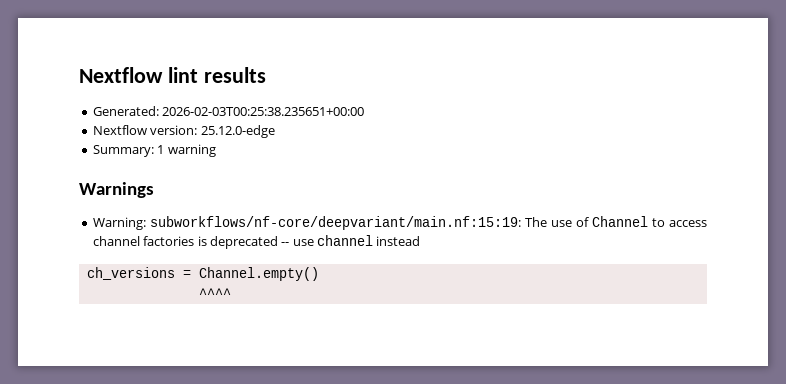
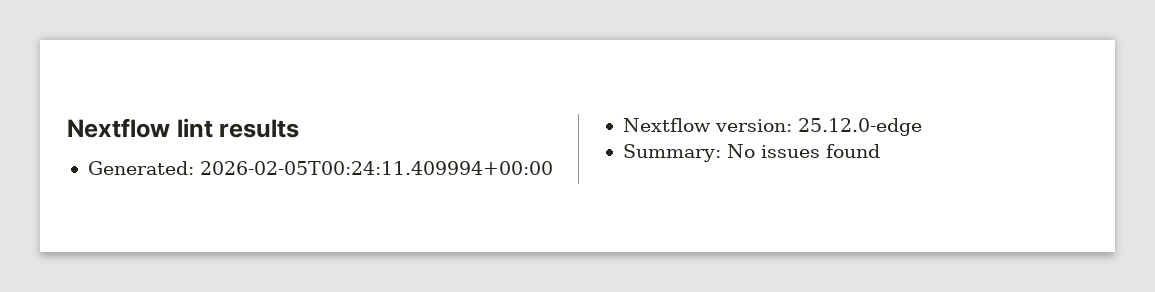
- Generated: 2026-02-03T00:25:38.235651+00:00
+ Generated: 2026-02-05T00:24:11.409994+00:00
- Summary: 1 warning
- Warnings
- Warning: subworkflows/nf-core/deepvariant/main.nf:15:19: The use of Channel to access channel factories is deprecated -- use channel instead
- ch_versions = Channel.empty()
- ^^^^
+ Summary: No issues found

